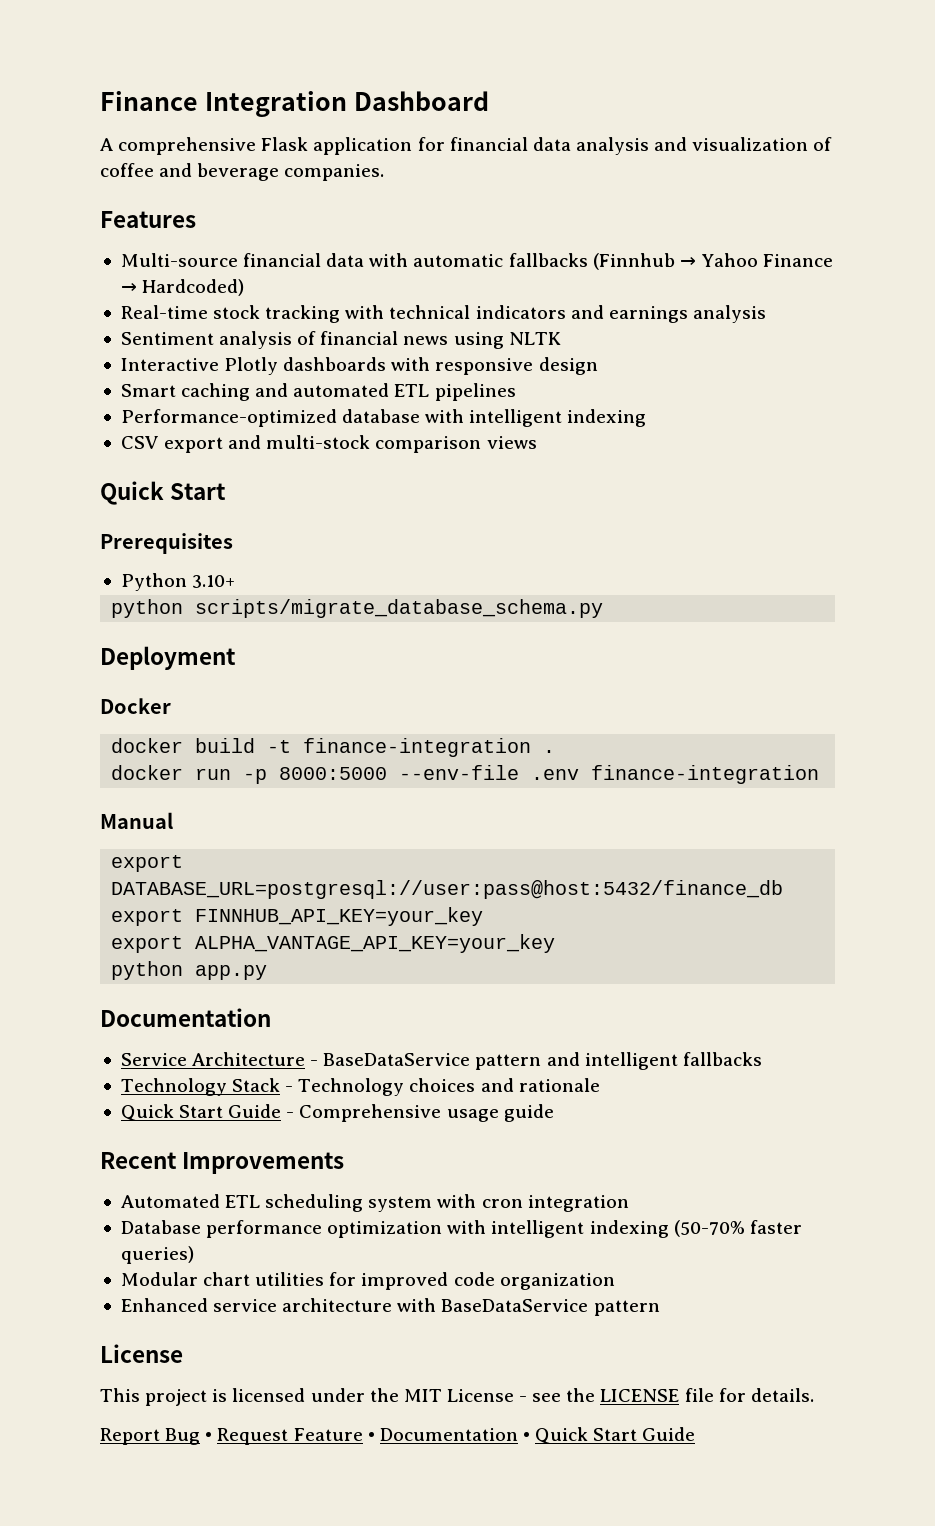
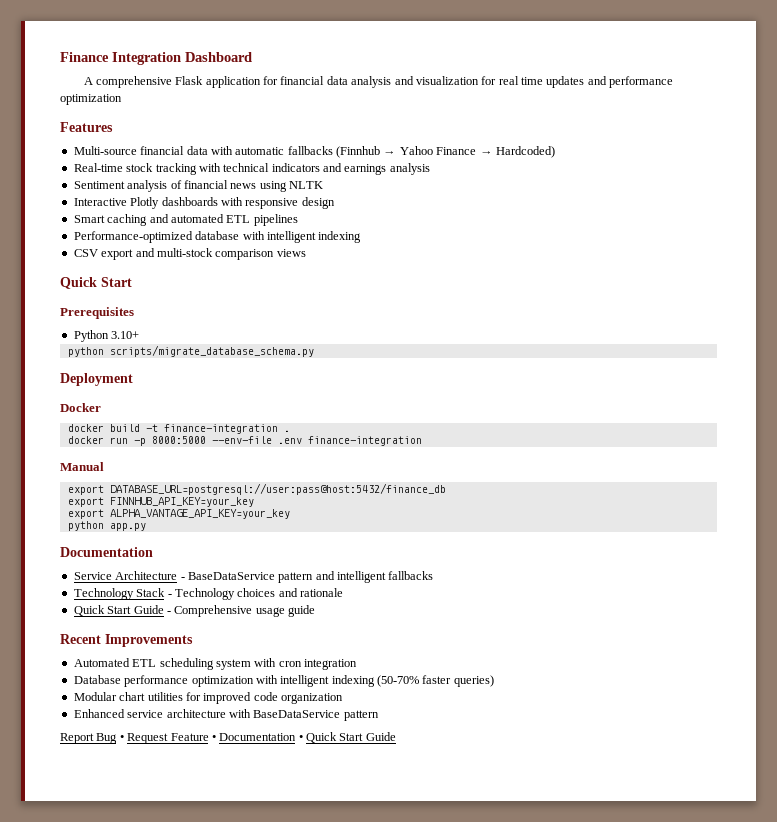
- A comprehensive Flask application for financial data analysis and visualization of coffee and beverage companies.
+ A comprehensive Flask application for financial data analysis and visualization for real time updates and performance optimization
  Enhanced service architecture with BaseDataService pattern
- License
- This project is licensed under the MIT License - see the LICENSE file for details.

